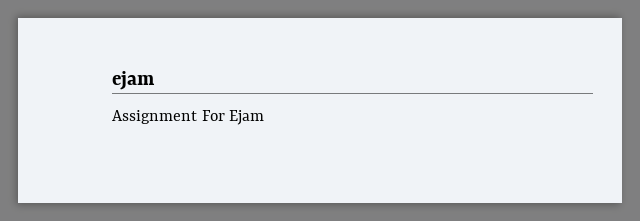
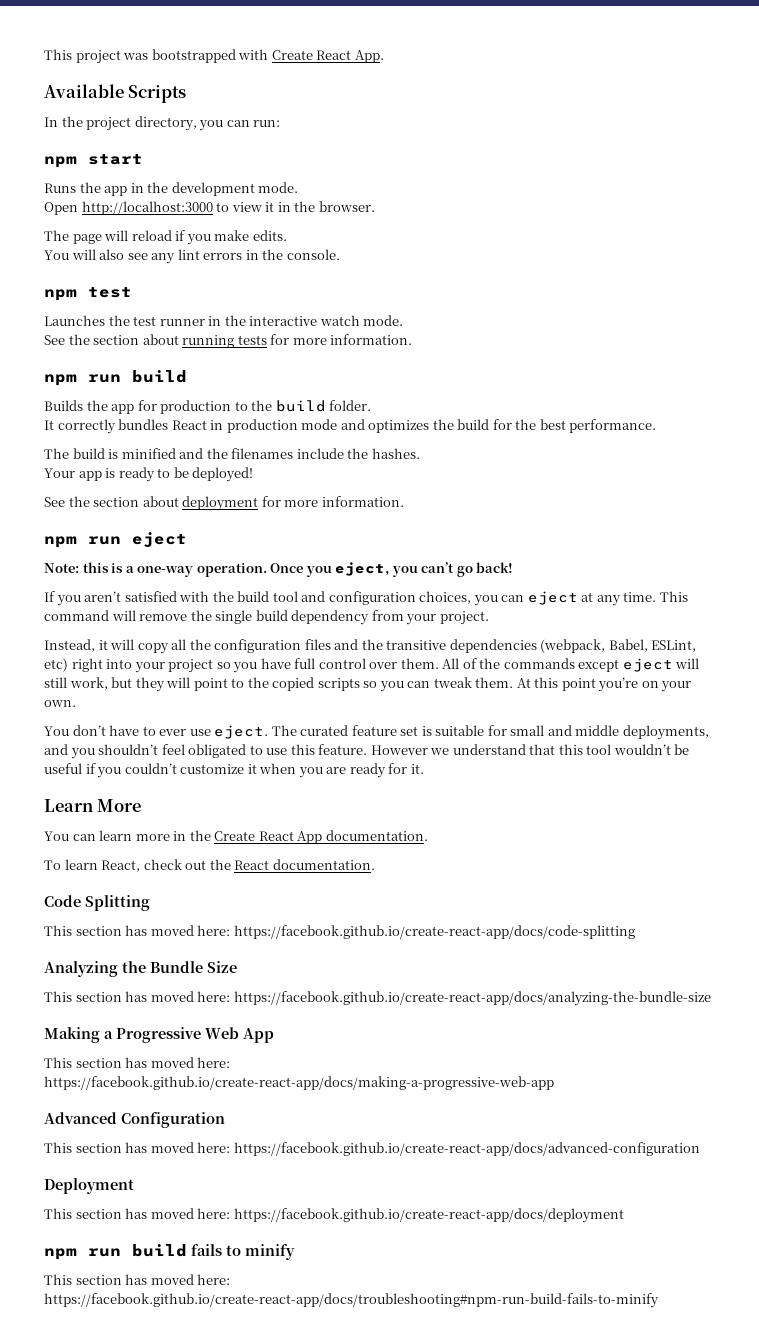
- ejam
- Assignment For Ejam
+ This project was bootstrapped with Create React App.
+ Available Scripts
+ In the project directory, you can run:
+ npm start
+ Runs the app in the development mode.
+ Open http://localhost:3000 to view it in the browser.
+ The page will reload if you make edits.
+ You will also see any lint errors in the console.
+ npm test
+ Launches the test runner in the interactive watch mode.
+ See the section about running tests for more information.
+ npm run build
+ Builds the app for production to the build folder.
+ It correctly bundles React in production mode and optimizes the build for the best performance.
+ The build is minified and the filenames include the hashes.
+ Your app is ready to be deployed!
+ See the section about deployment for more information.
+ npm run eject
+ Note: this is a one-way operation. Once you eject, you can’t go back!
+ If you aren’t satisfied with the build tool and configuration choices, you can eject at any time. This command will remove the single build dependency from your project.
+ Instead, it will copy all the configuration files and the transitive dependencies (webpack, Babel, ESLint, etc) right into your project so you have full control over them. All of the commands except eject will still work, but they will point to the copied scripts so you can tweak them. At this point you’re on your own.
+ You don’t have to ever use eject. The curated feature set is suitable for small and middle deployments, and you shouldn’t feel obligated to use this feature. However we understand that this tool wouldn’t be useful if you couldn’t customize it when you are ready for it.
+ Learn More
+ You can learn more in the Create React App documentation.
+ To learn React, check out the React documentation.
+ Code Splitting
+ This section has moved here: https://facebook.github.io/create-react-app/docs/code-splitting
+ Analyzing the Bundle Size
+ This section has moved here: https://facebook.github.io/create-react-app/docs/analyzing-the-bundle-size
+ Making a Progressive Web App
+ This section has moved here: https://facebook.github.io/create-react-app/docs/making-a-progressive-web-app
+ Advanced Configuration
+ This section has moved here: https://facebook.github.io/create-react-app/docs/advanced-configuration
+ Deployment
+ This section has moved here: https://facebook.github.io/create-react-app/docs/deployment
+ npm run build fails to minify
+ This section has moved here: https://facebook.github.io/create-react-app/docs/troubleshooting#npm-run-build-fails-to-minify

